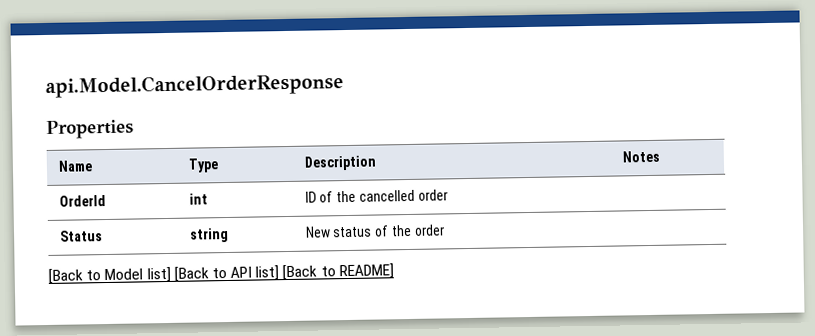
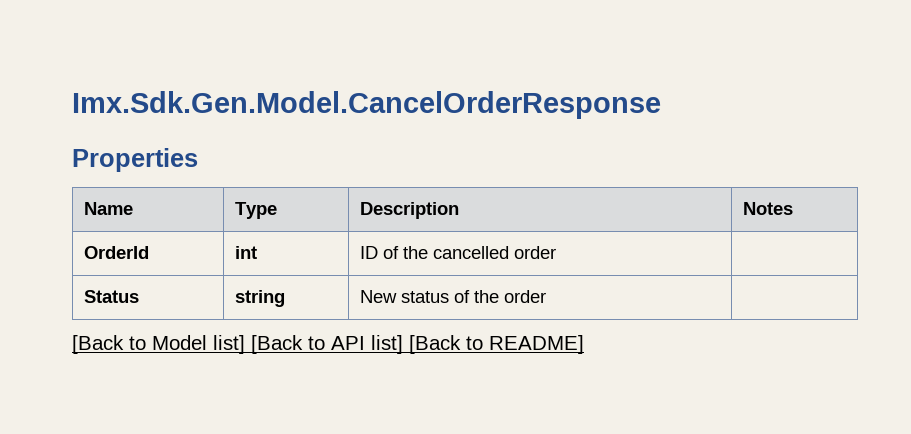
- api.Model.CancelOrderResponse
+ Imx.Sdk.Gen.Model.CancelOrderResponse

